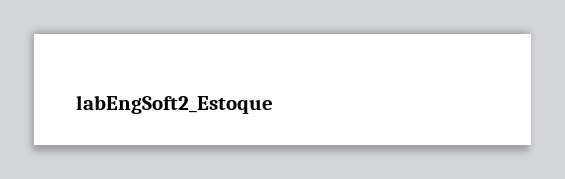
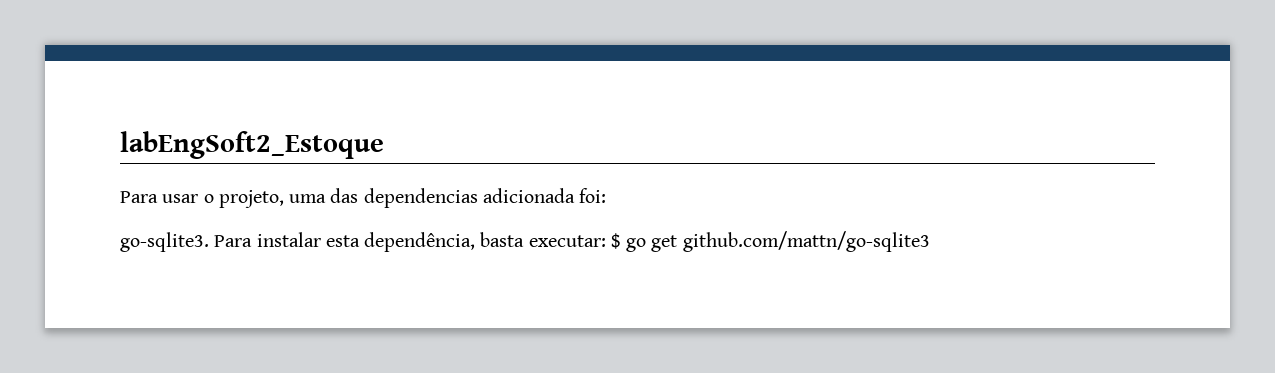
+ Para usar o projeto, uma das dependencias adicionada foi:
+ go-sqlite3. Para instalar esta dependência, basta executar: $ go get github.com/mattn/go-sqlite3

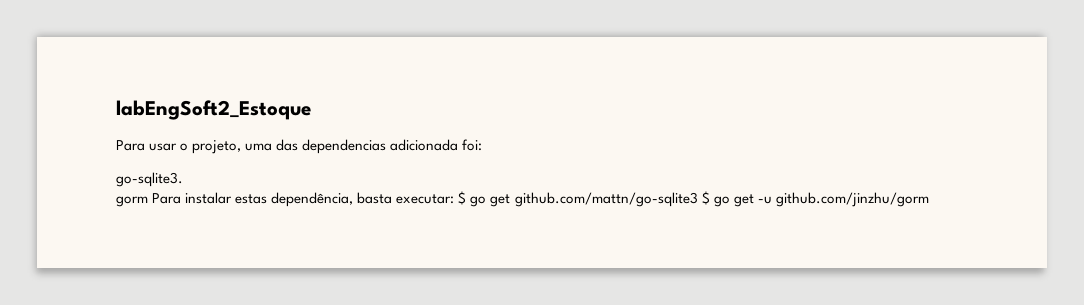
- go-sqlite3. Para instalar esta dependência, basta executar: $ go get github.com/mattn/go-sqlite3
+ go-sqlite3.
+ gorm Para instalar estas dependência, basta executar: $ go get github.com/mattn/go-sqlite3 $ go get -u github.com/jinzhu/gorm

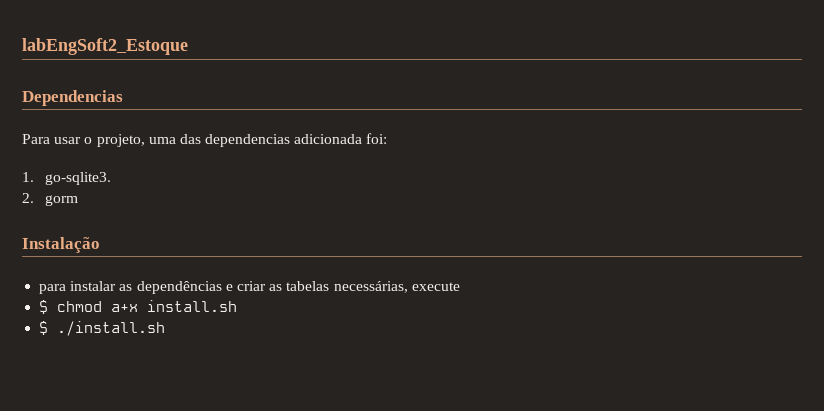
+ Dependencias
- go-sqlite3.
+ 1. go-sqlite3.
- gorm Para instalar estas dependência, basta executar: $ go get github.com/mattn/go-sqlite3 $ go get -u github.com/jinzhu/gorm
+ 2. gorm
+ Instalação
+ para instalar as dependências e criar as tabelas necessárias, execute
+ $ chmod a+x install.sh
+ $ ./install.sh

